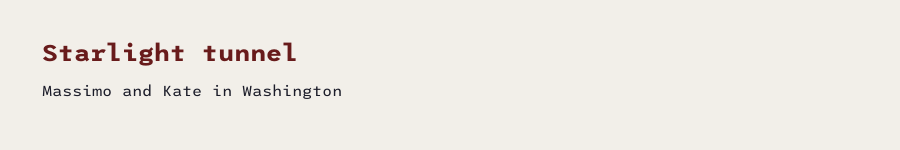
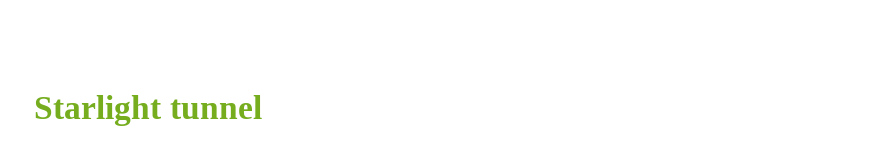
- Massimo and Kate in Washington

